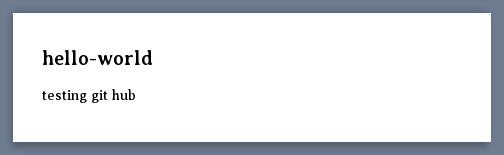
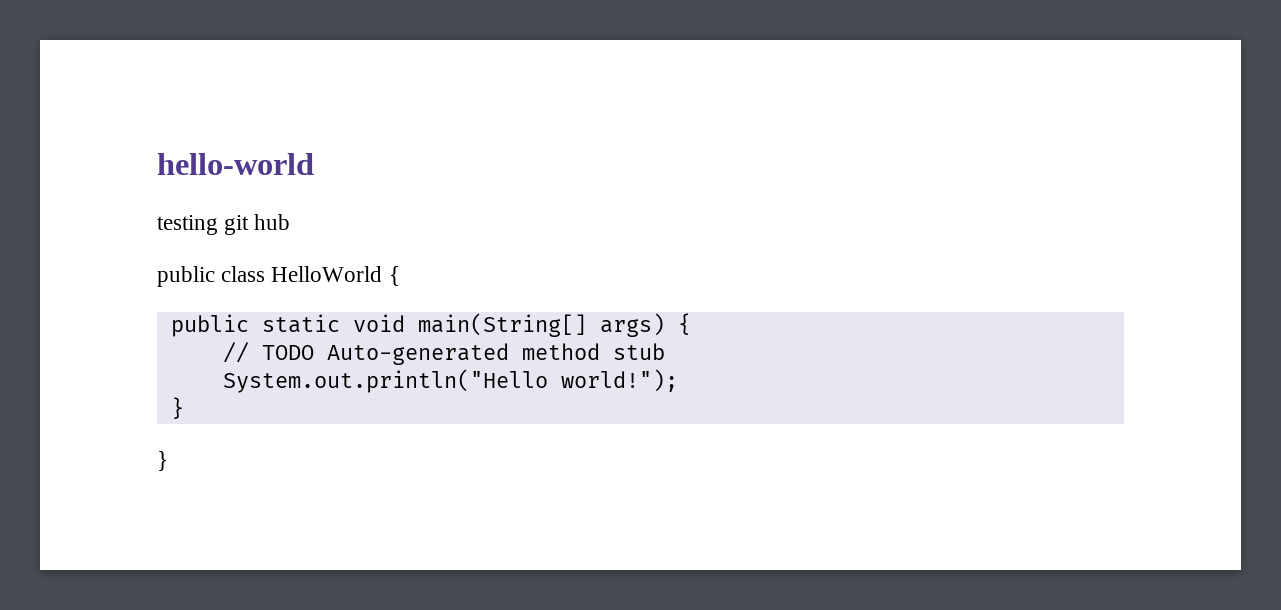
+ public class HelloWorld {
+ public static void main(String[] args) {
+ // TODO Auto-generated method stub
+ System.out.println("Hello world!");
+ }
+ }

